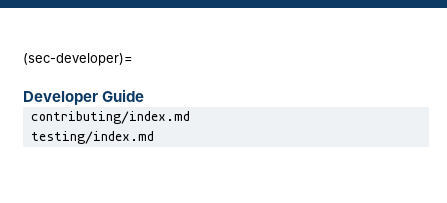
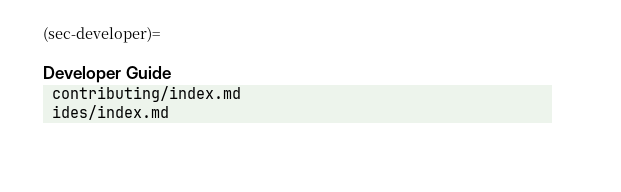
- testing/index.md
+ ides/index.md

